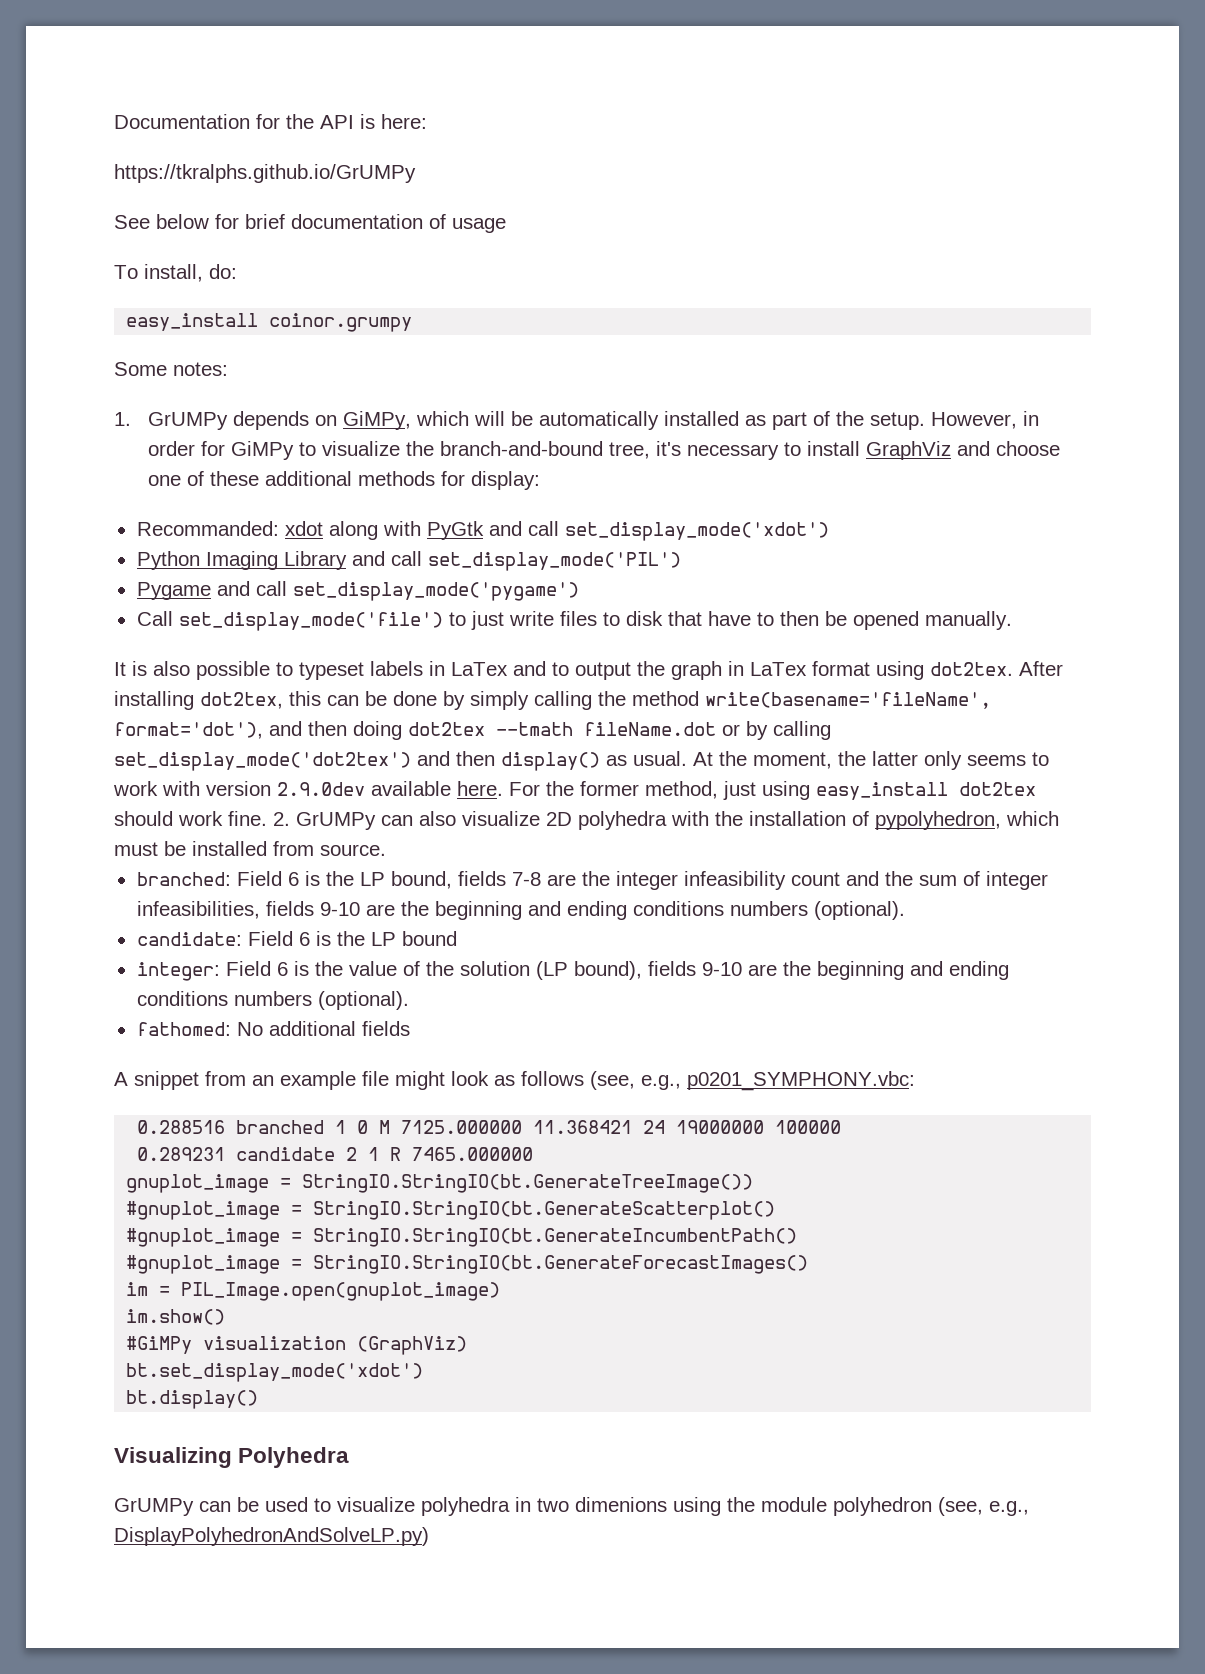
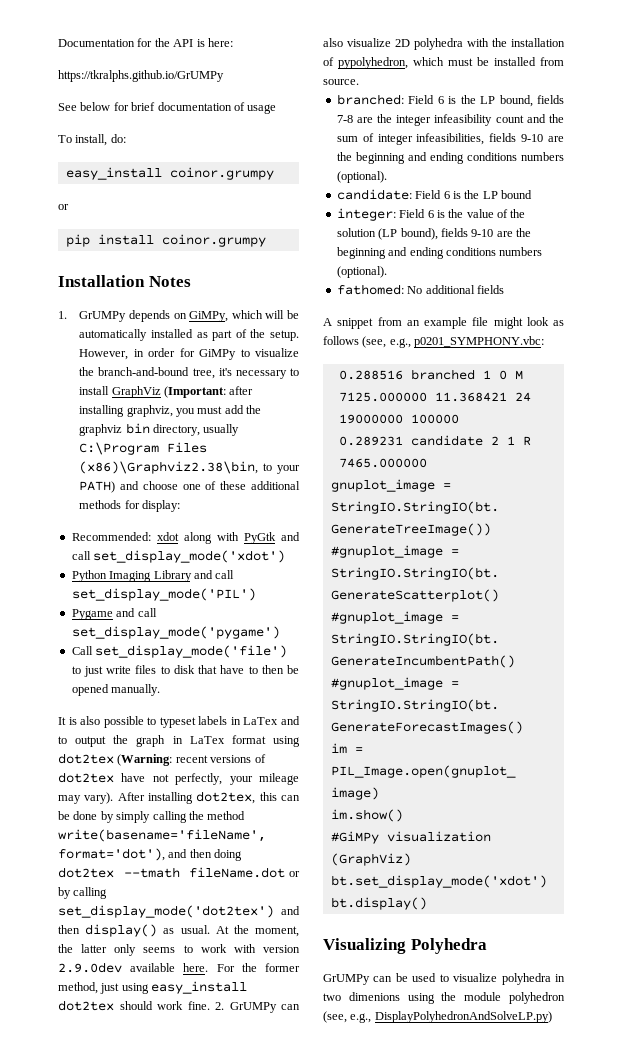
  easy_install coinor.grumpy
- Some notes:
+ or
+ pip install coinor.grumpy
+ Installation Notes
- However, in order for GiMPy to visualize the branch-and-bound tree, it's necessary to install GraphViz and choose one of these additional methods for display:
+ However, in order for GiMPy to visualize the branch-and-bound tree, it's necessary to install GraphViz (Important: after installing graphviz, you must add the graphviz bin directory, usually C:\Program Files (x86)\Graphviz2.38\bin, to your PATH) and choose one of these additional methods for display:
- Recommanded: xdot along with PyGtk and call set_display_mode('xdot')
+ Recommended: xdot along with PyGtk and call set_display_mode('xdot')
- It is also possible to typeset labels in LaTex and to output the graph in LaTex format using dot2tex.
+ It is also possible to typeset labels in LaTex and to output the graph in LaTex format using dot2tex (Warning: recent versions of dot2tex have not perfectly, your mileage may vary).

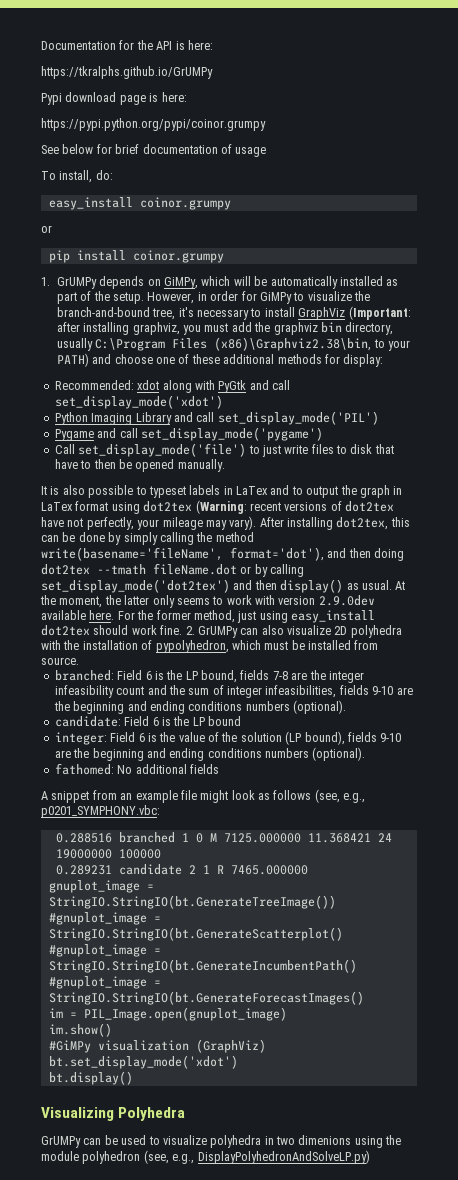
+ Pypi download page is here:
+ https://pypi.python.org/pypi/coinor.grumpy
- Installation Notes

